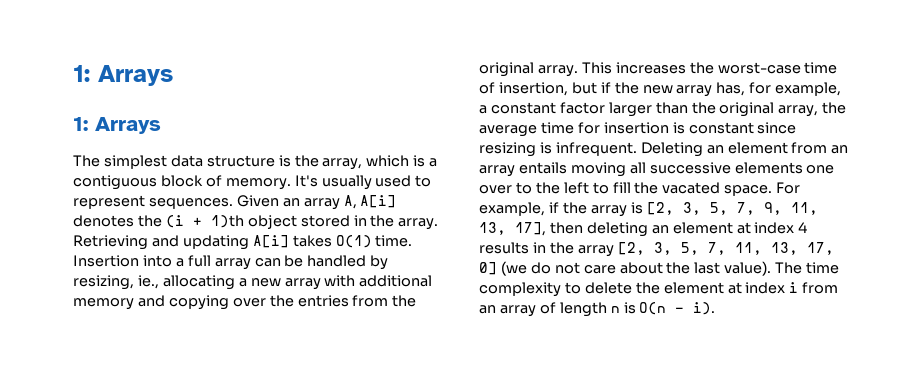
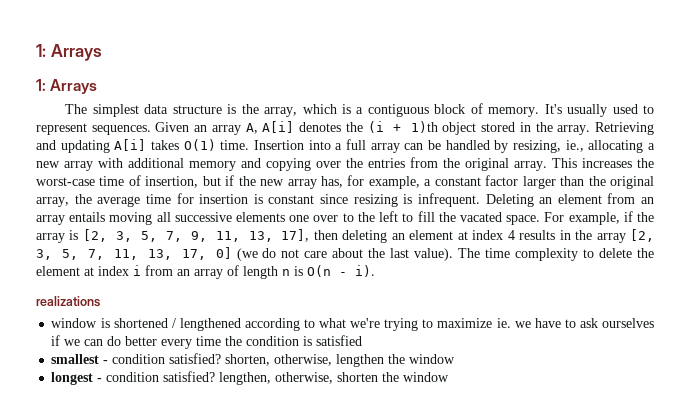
+ realizations
+ window is shortened / lengthened according to what we're trying to maximize ie. we have to ask ourselves if we can do better every time the condition is satisfied
+ smallest - condition satisfied? shorten, otherwise, lengthen the window
+ longest - condition satisfied? lengthen, otherwise, shorten the window

